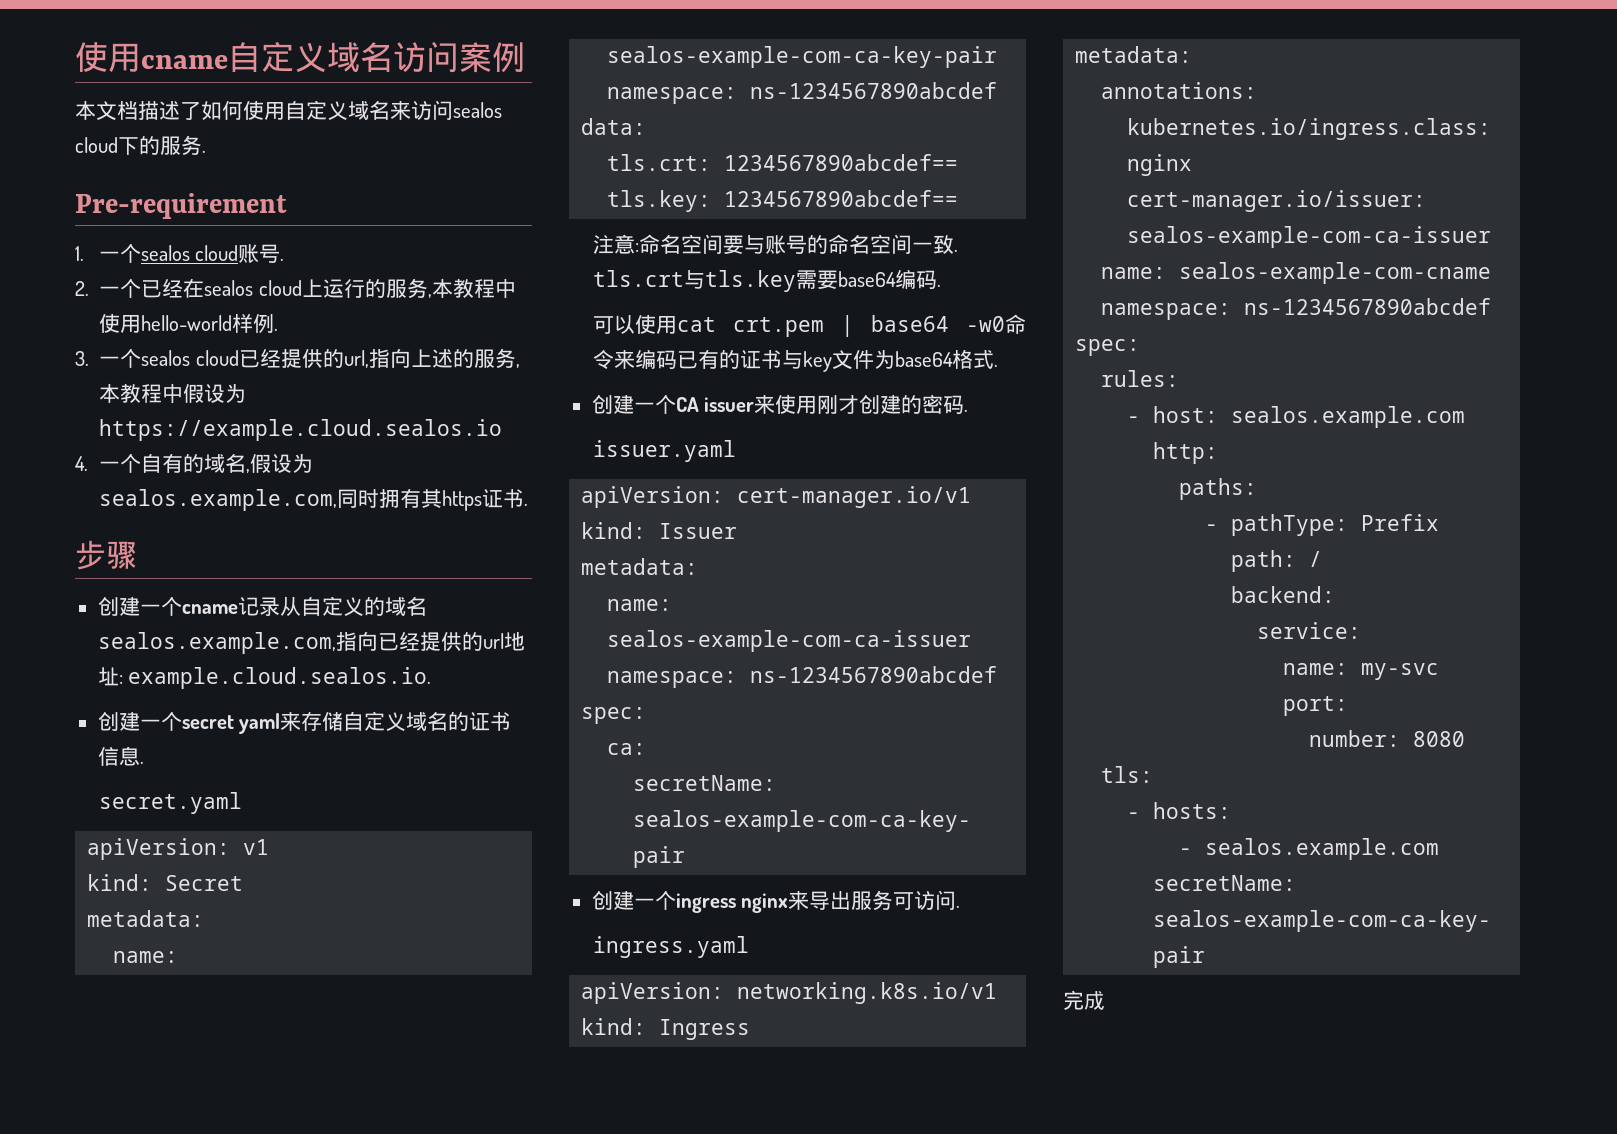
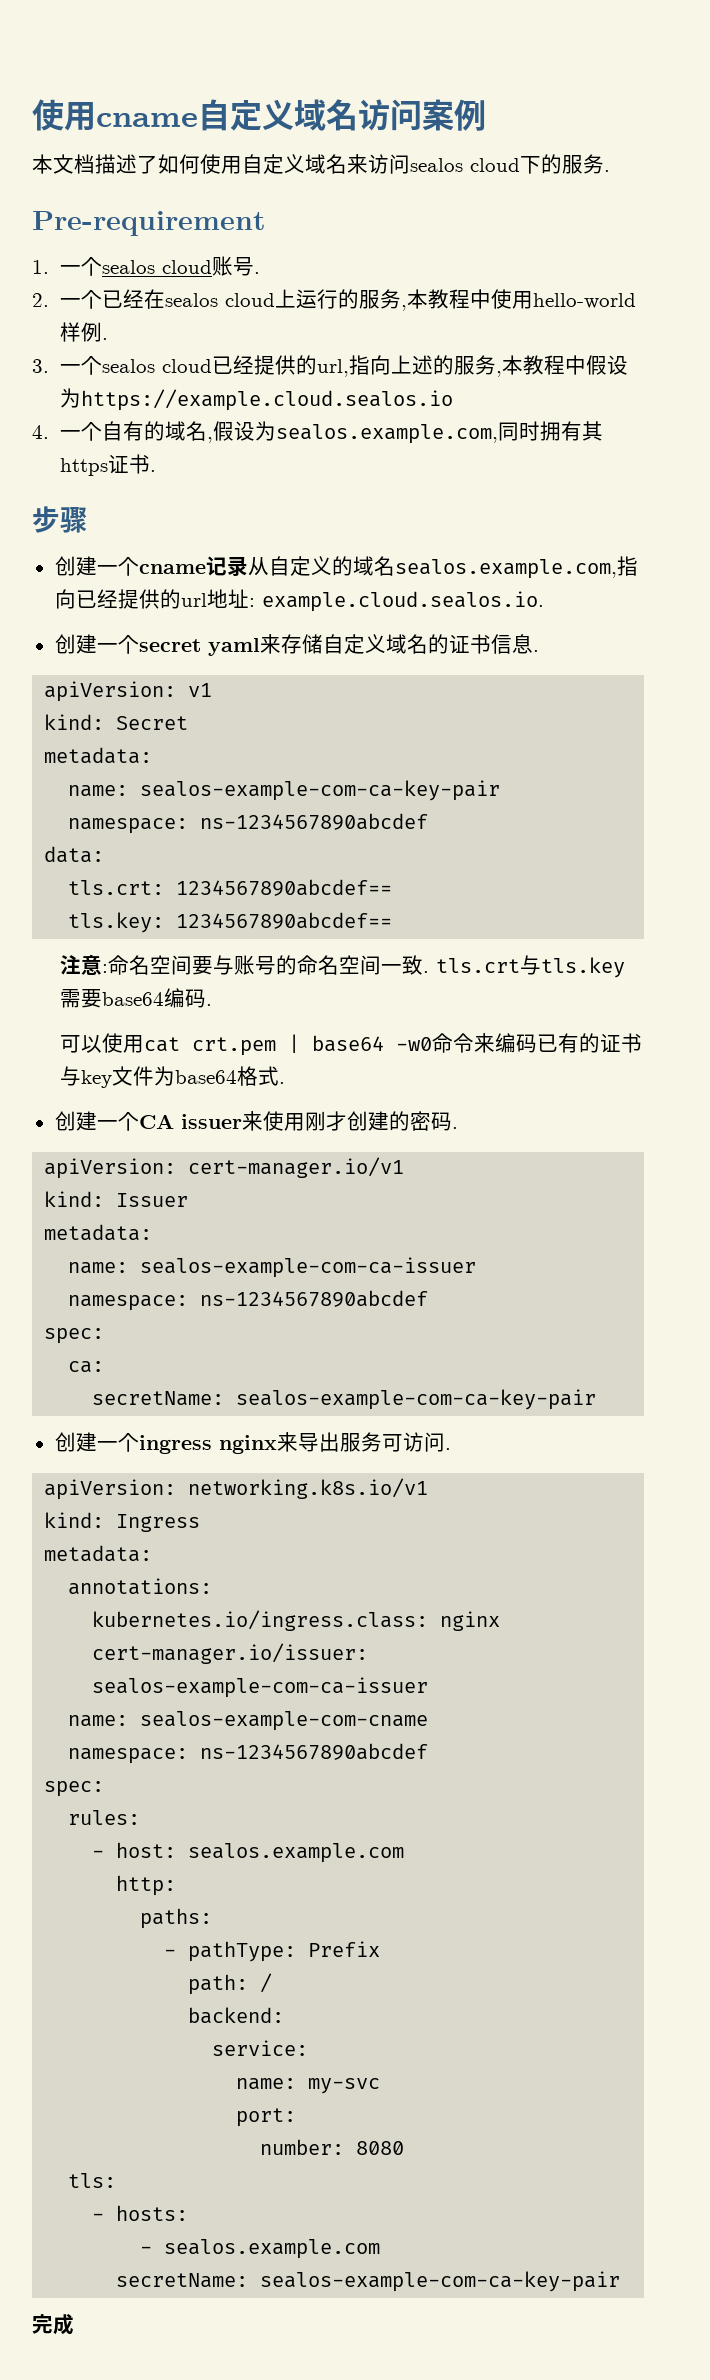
- secret.yaml
- issuer.yaml
- ingress.yaml

